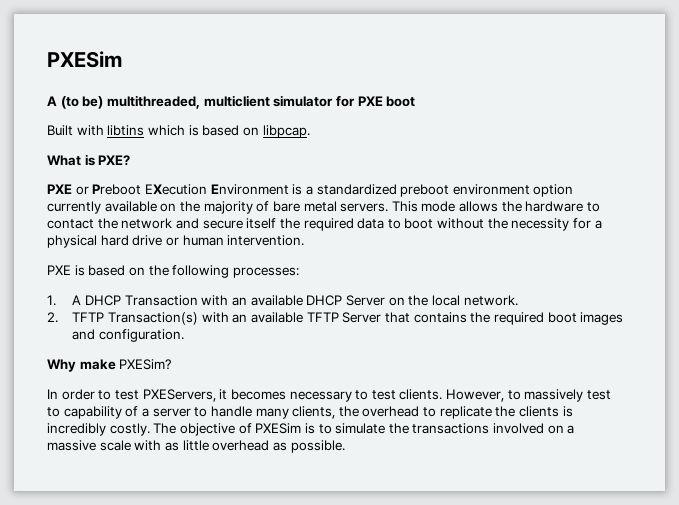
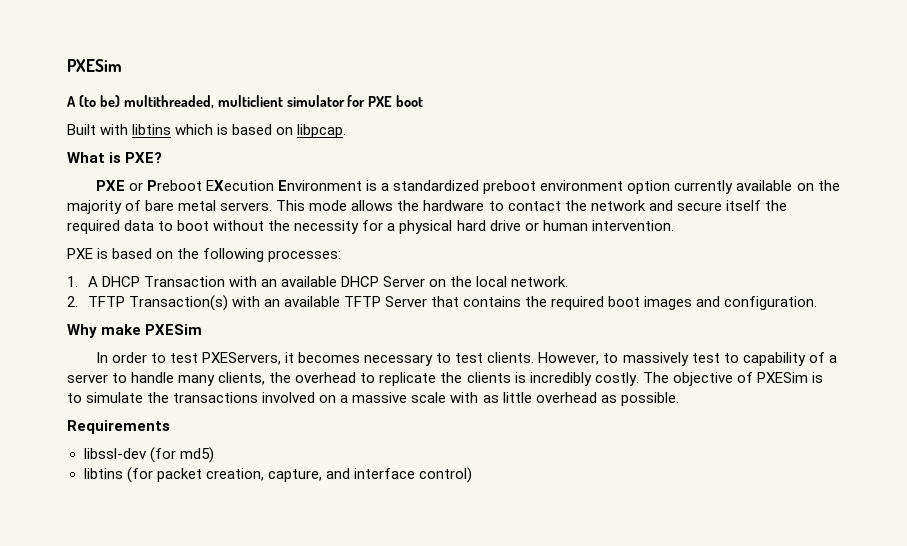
- Why make PXESim?
+ Why make PXESim
+ Requirements
+ libssl-dev (for md5)
+ libtins (for packet creation, capture, and interface control)

